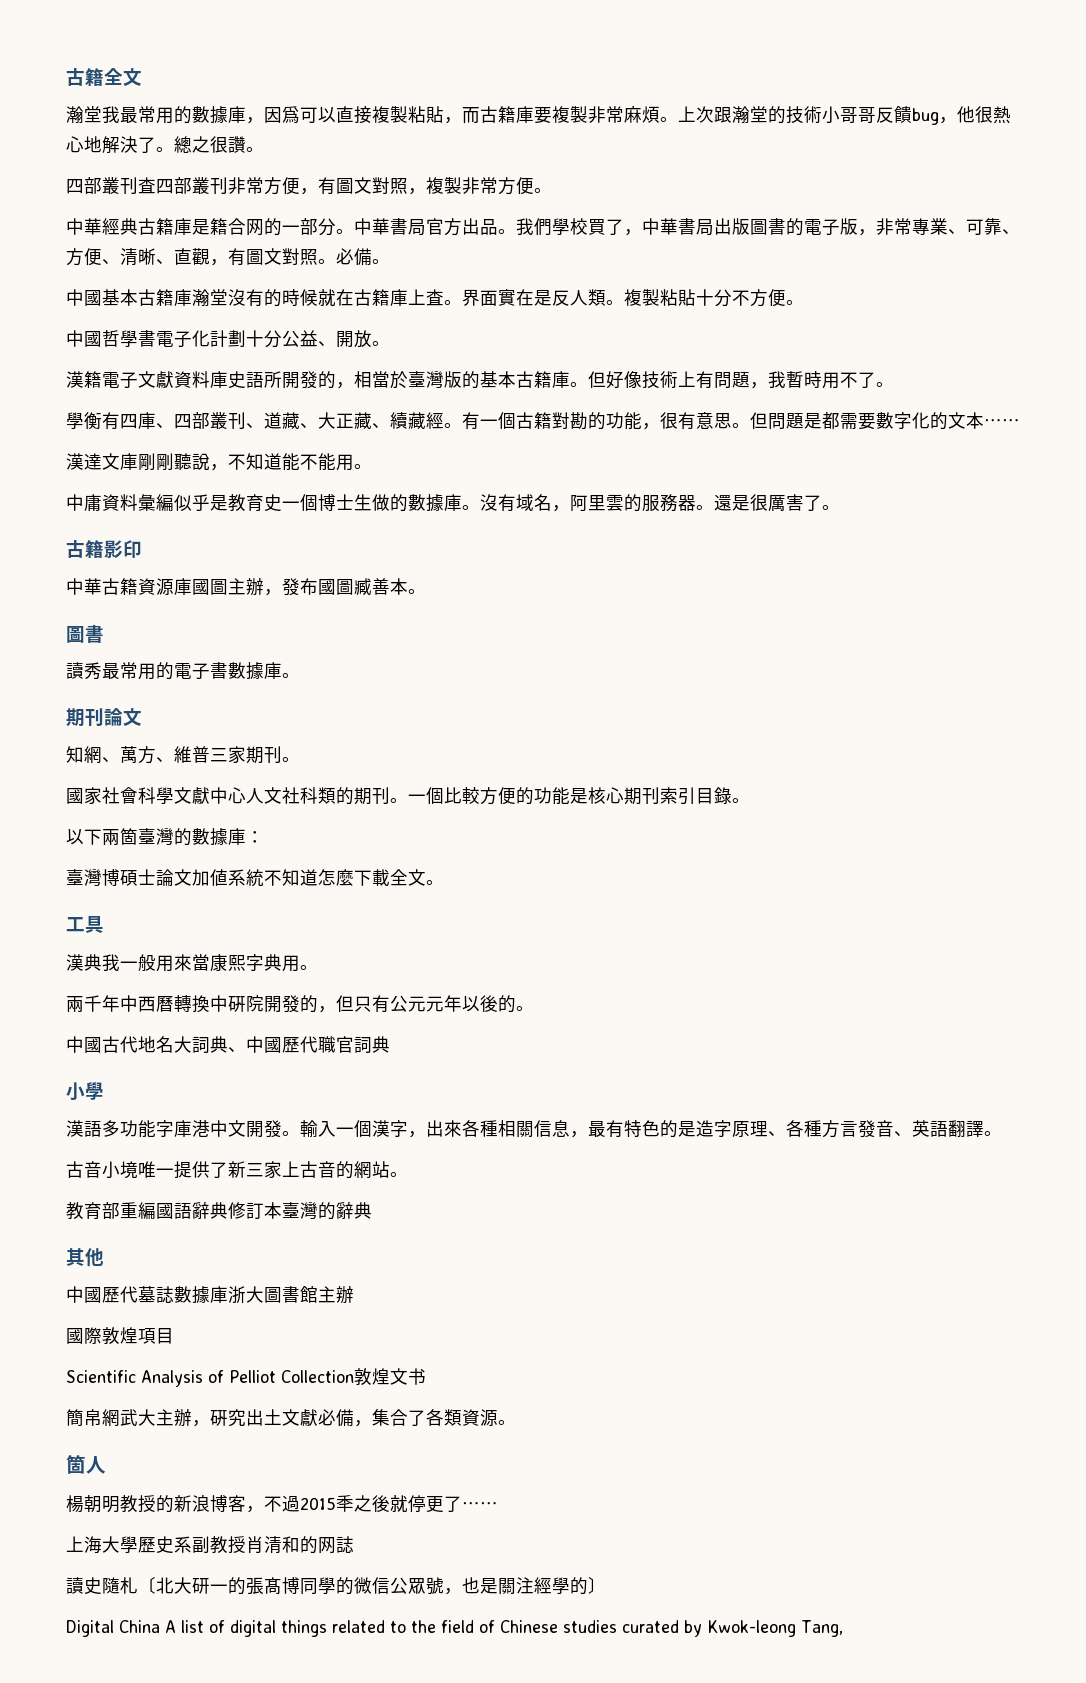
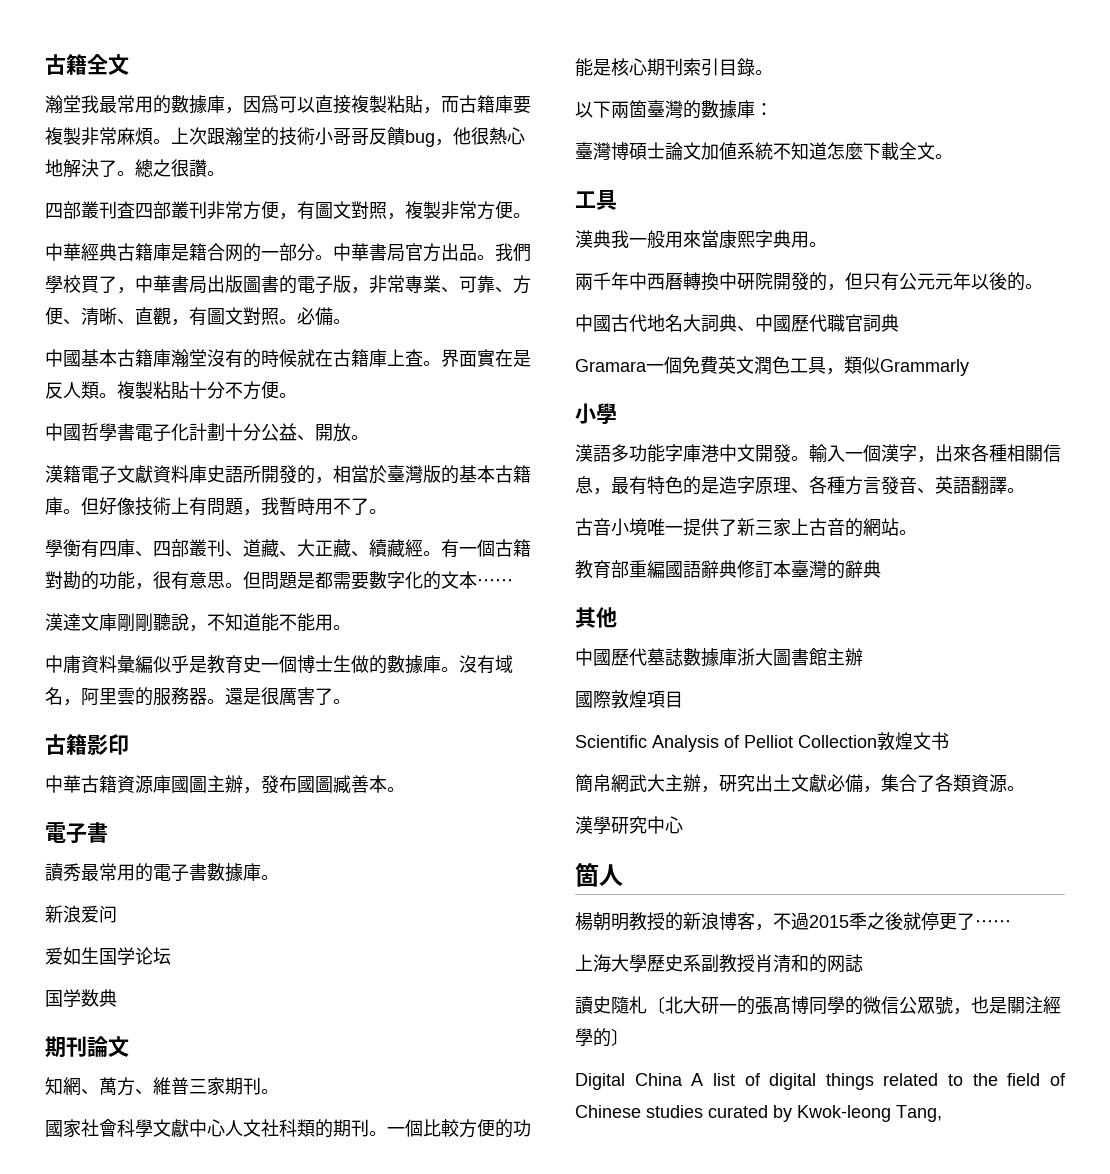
  中華古籍資源庫國圖主辦，發布國圖臧善本。
- 圖書
+ 電子書
+ 新浪爱问
+ 爱如生国学论坛
+ 国学数典
+ Gramara一個免費英文潤色工具，類似Grammarly
+ 漢學研究中心

